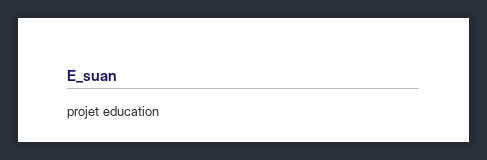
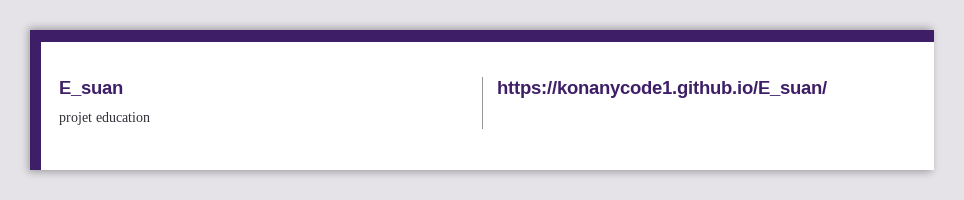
+ https://konanycode1.github.io/E_suan/

